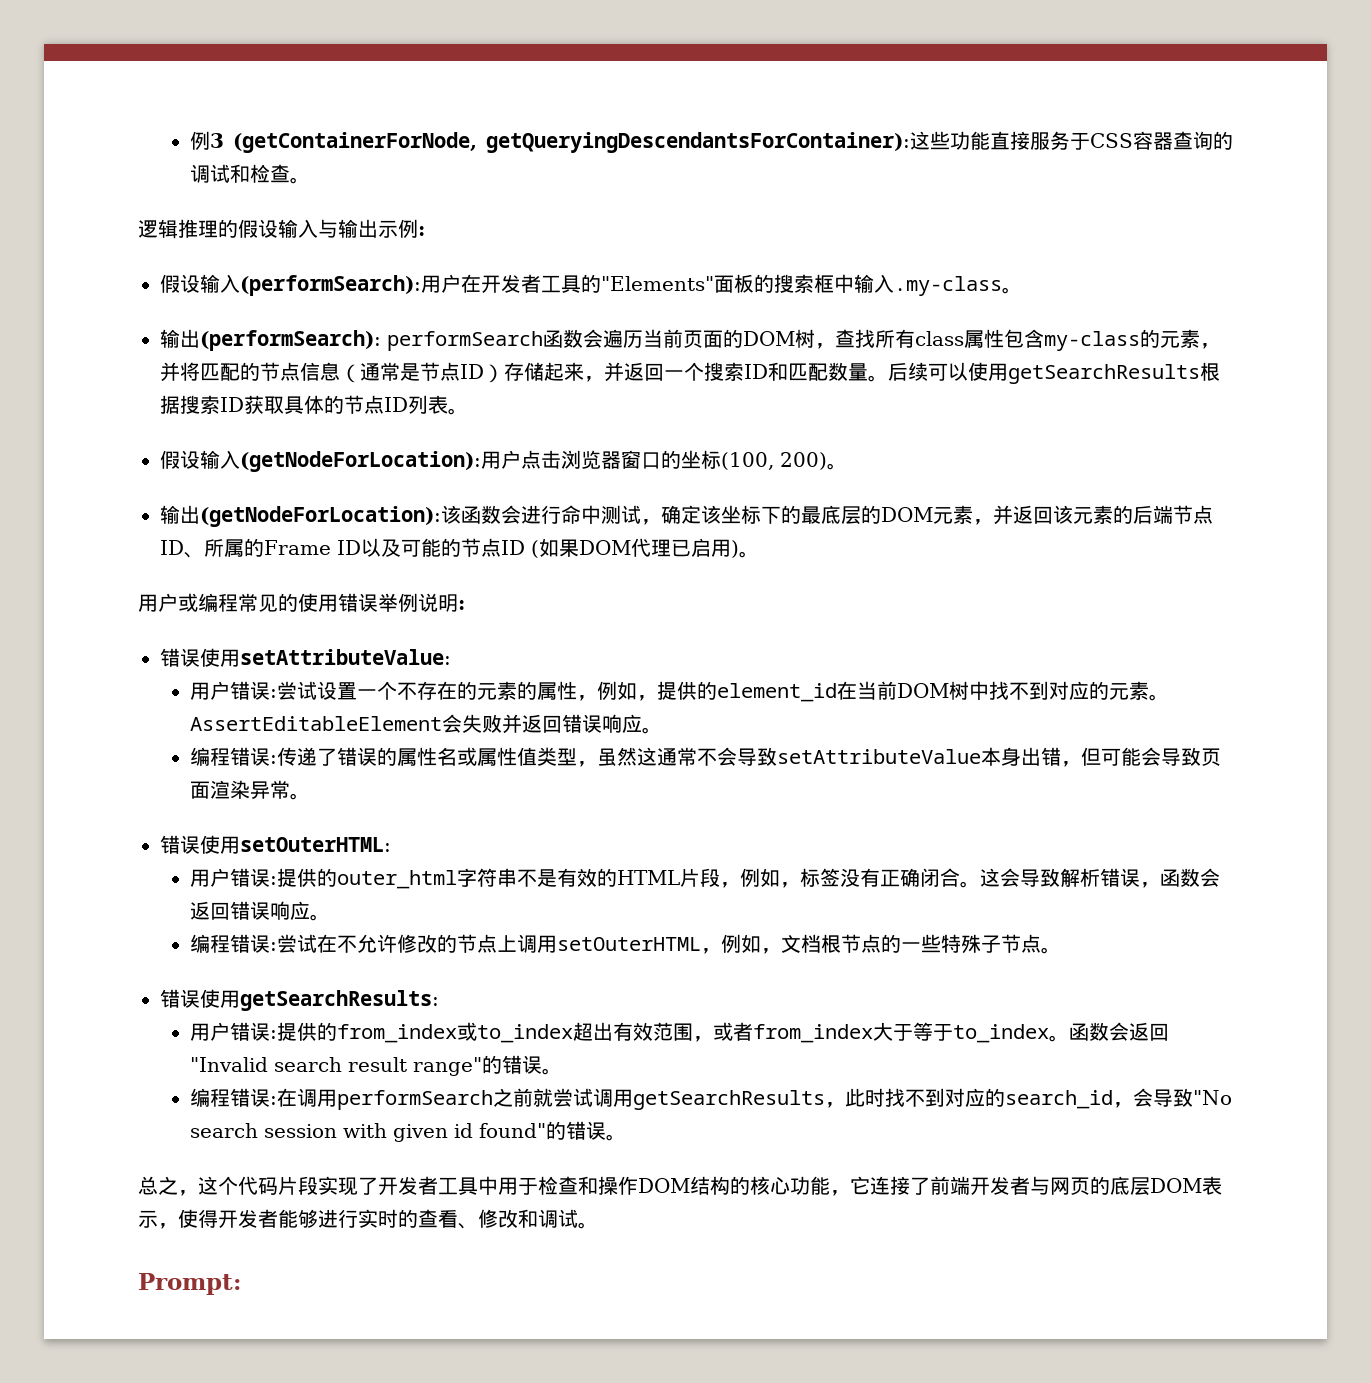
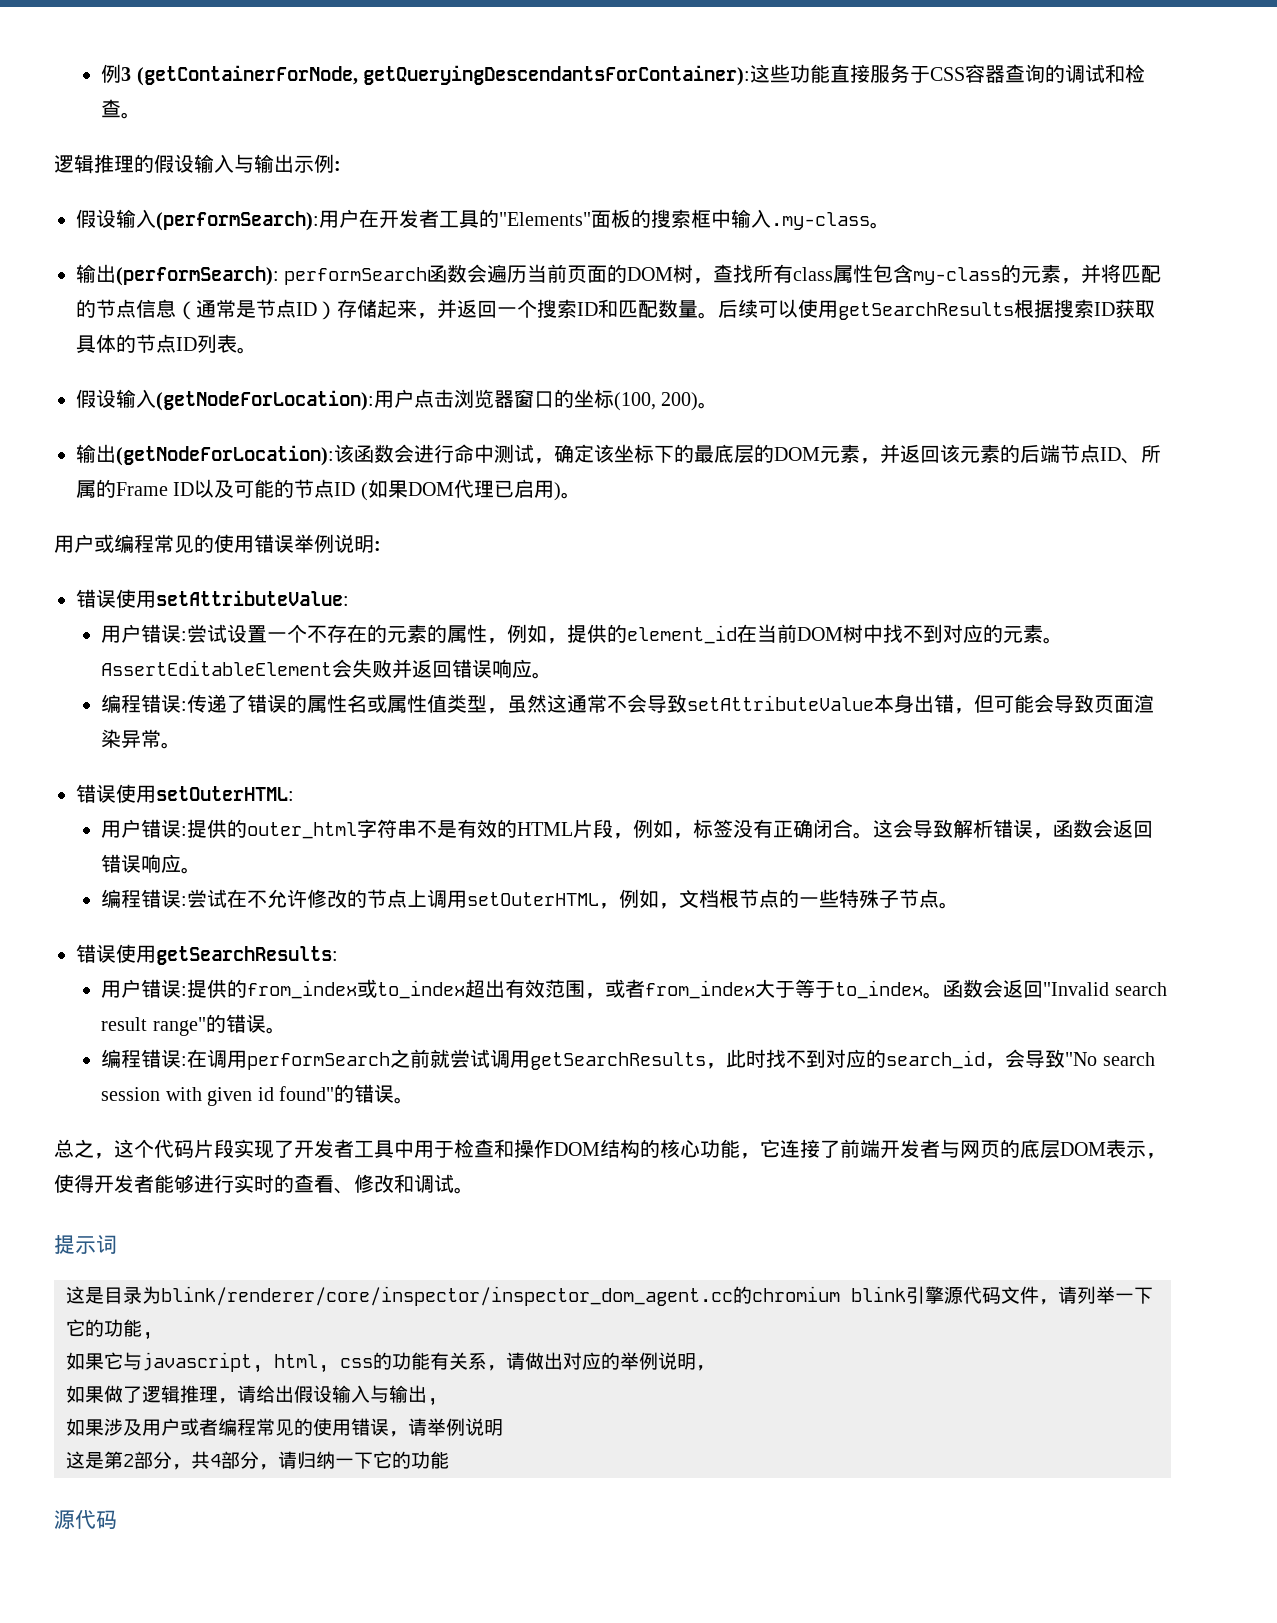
- Prompt:
+ 提示词
+ 这是目录为blink/renderer/core/inspector/inspector_dom_agent.cc的chromium blink引擎源代码文件，请列举一下它的功能,
+ 如果它与javascript, html, css的功能有关系，请做出对应的举例说明，
+ 如果做了逻辑推理，请给出假设输入与输出,
+ 如果涉及用户或者编程常见的使用错误，请举例说明
+ 这是第2部分，共4部分，请归纳一下它的功能
+ 源代码

